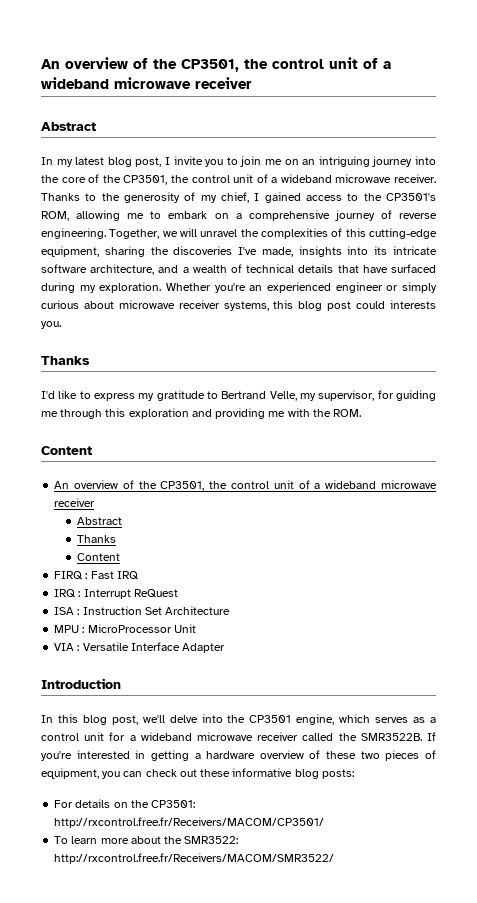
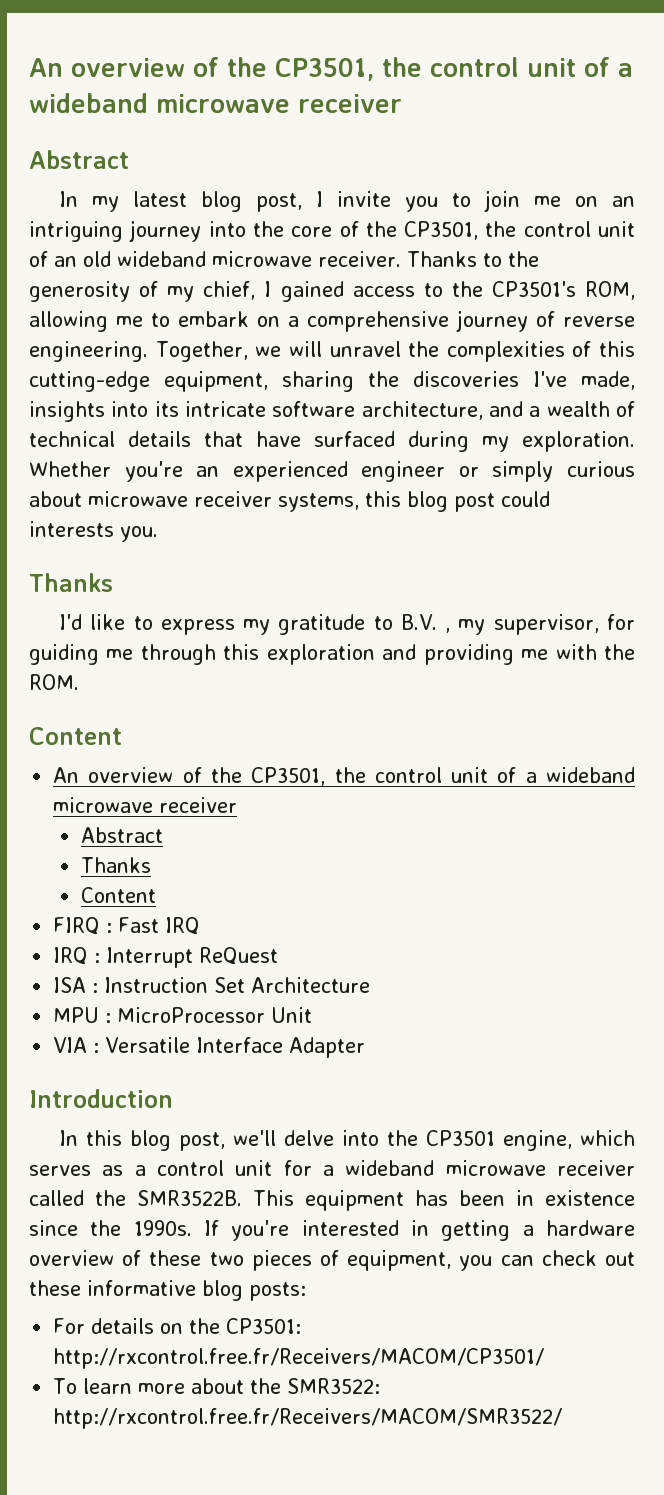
- In my latest blog post, I invite you to join me on an intriguing journey into the core of the CP3501, the control unit of a wideband microwave receiver.
+ In my latest blog post, I invite you to join me on an intriguing journey into the core of the CP3501, the control unit of an old wideband microwave receiver.
- I'd like to express my gratitude to Bertrand Velle, my supervisor, for guiding me through this exploration and providing me with the ROM.
+ I'd like to express my gratitude to B.V. , my supervisor, for guiding me through this exploration and providing me with the ROM.
+ This equipment has been in existence since the 1990s.

